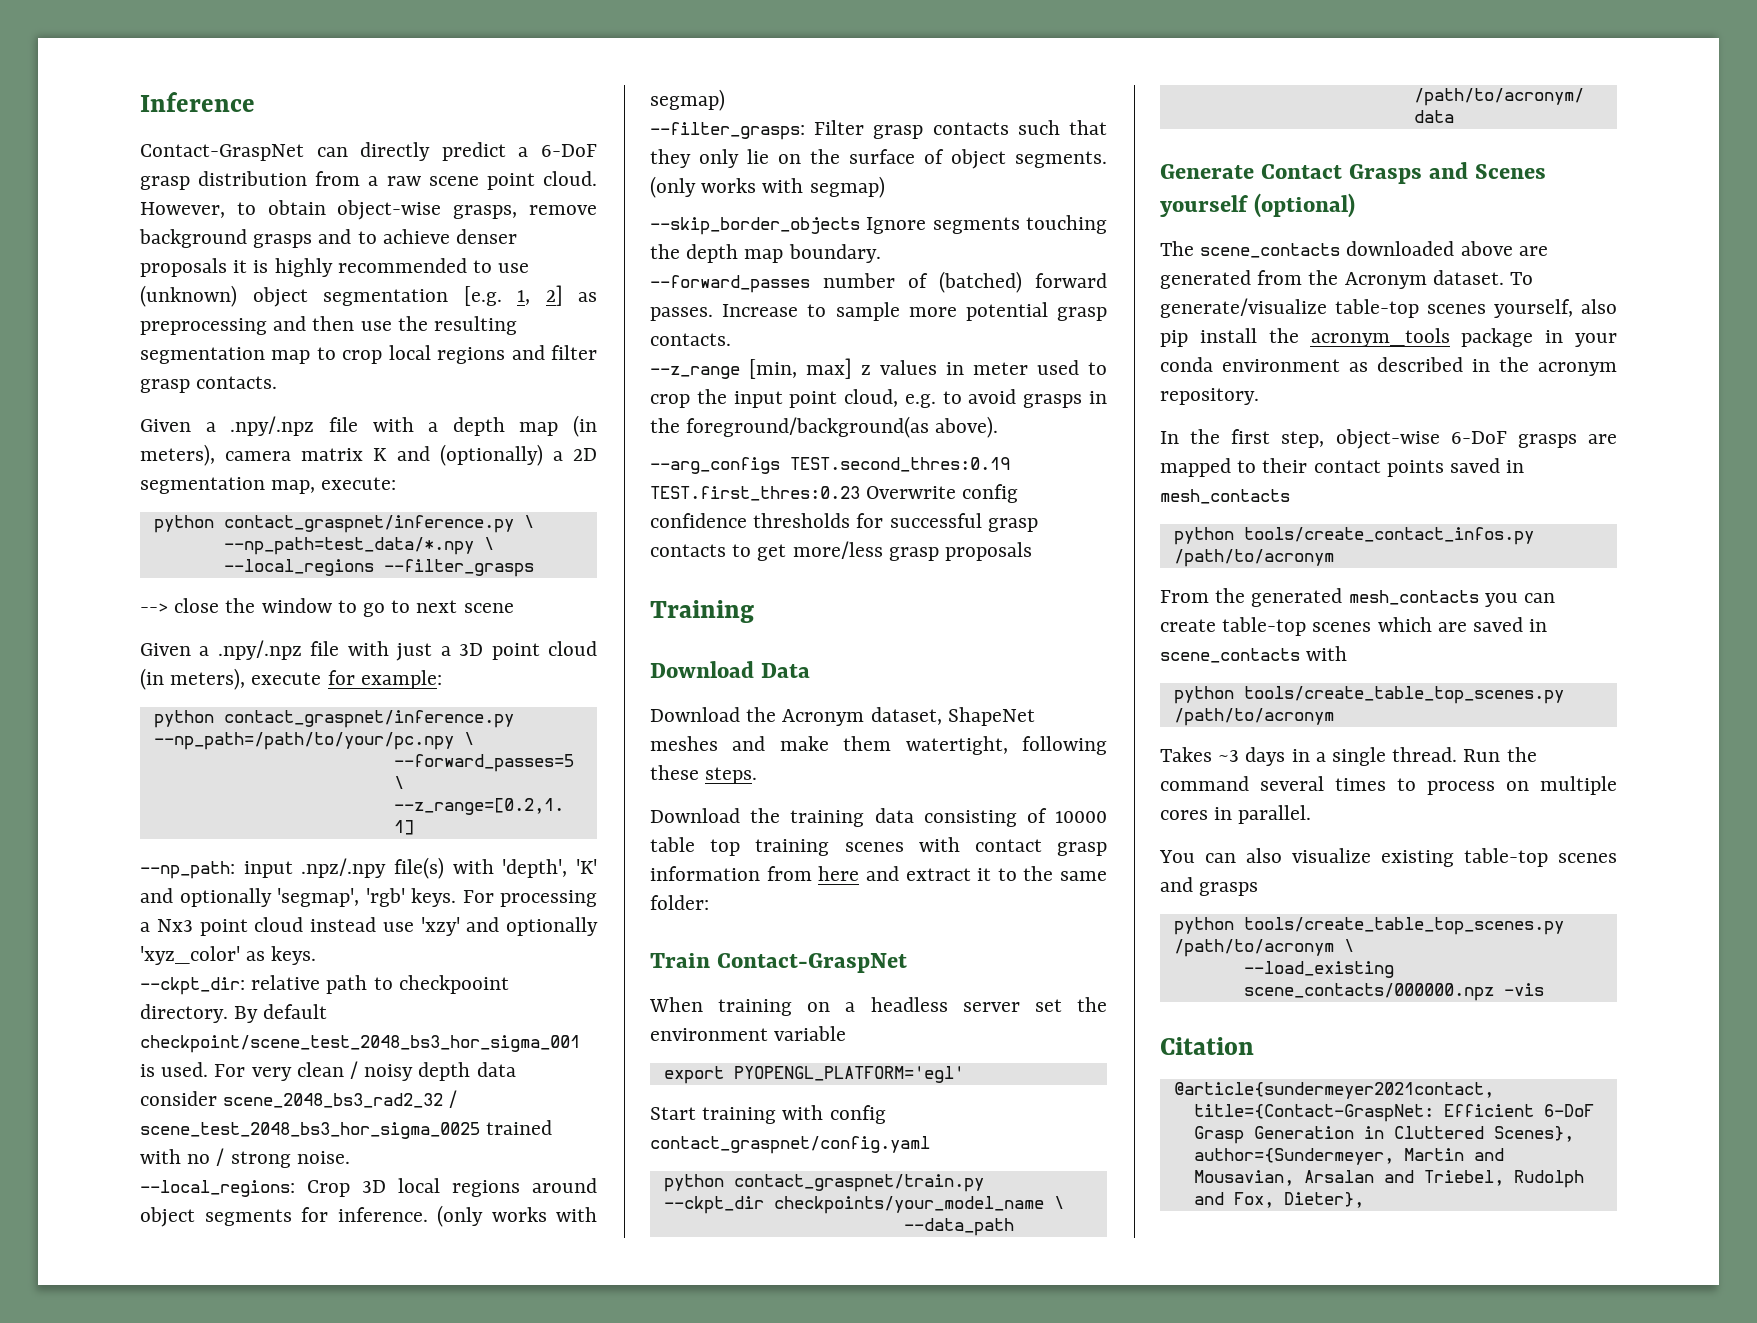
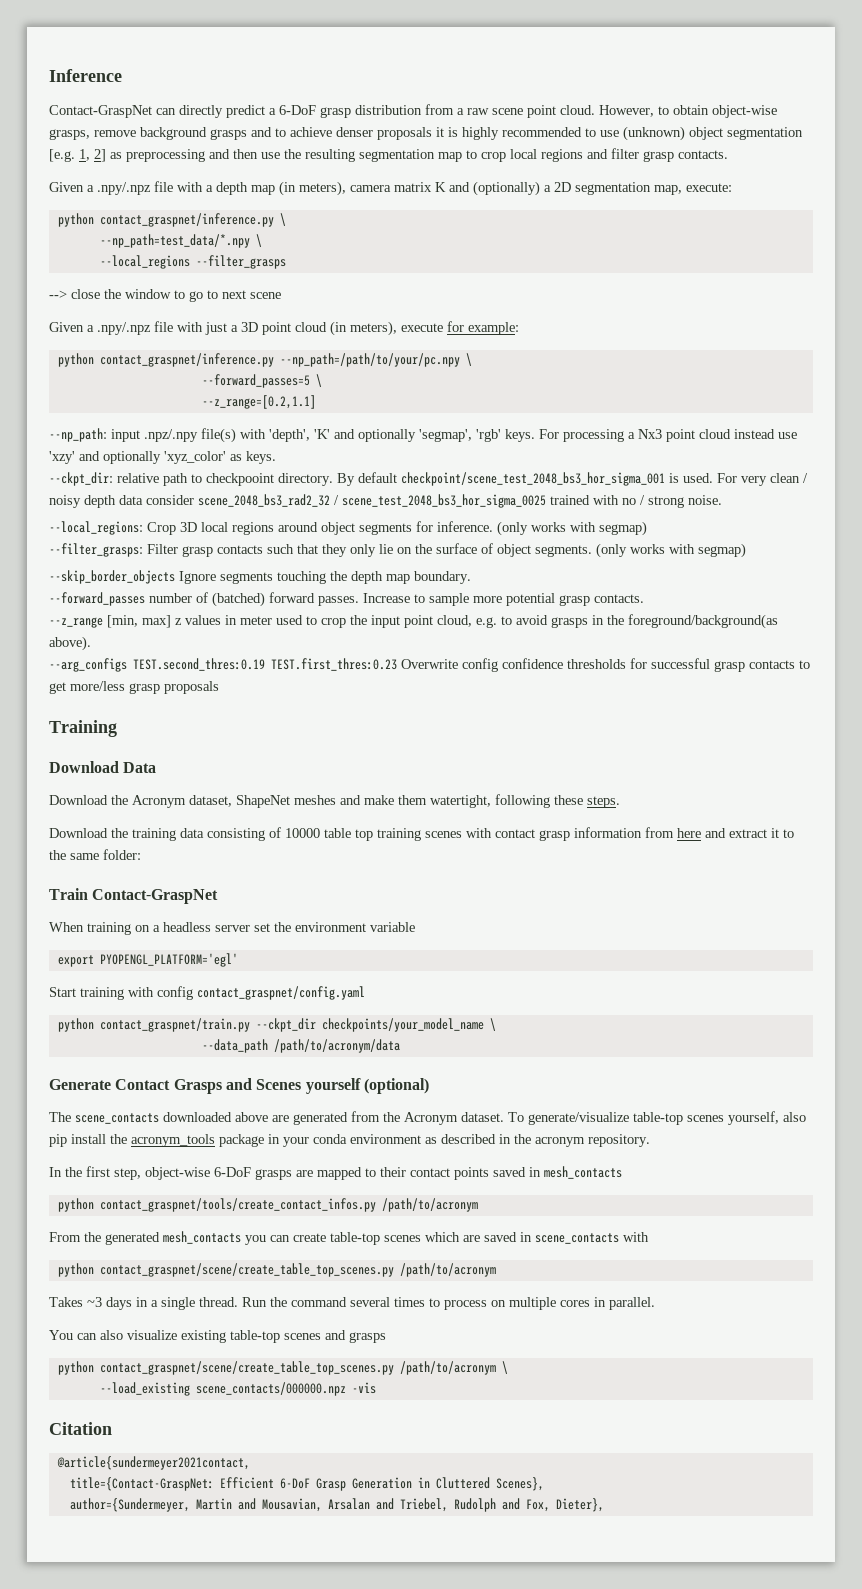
- python tools/create_contact_infos.py /path/to/acronym
+ python contact_graspnet/tools/create_contact_infos.py /path/to/acronym
  From the generated mesh_contacts you can create table-top scenes which are saved in scene_contacts with
- python tools/create_table_top_scenes.py /path/to/acronym
+ python contact_graspnet/scene/create_table_top_scenes.py /path/to/acronym
- python tools/create_table_top_scenes.py /path/to/acronym \
+ python contact_graspnet/scene/create_table_top_scenes.py /path/to/acronym \

